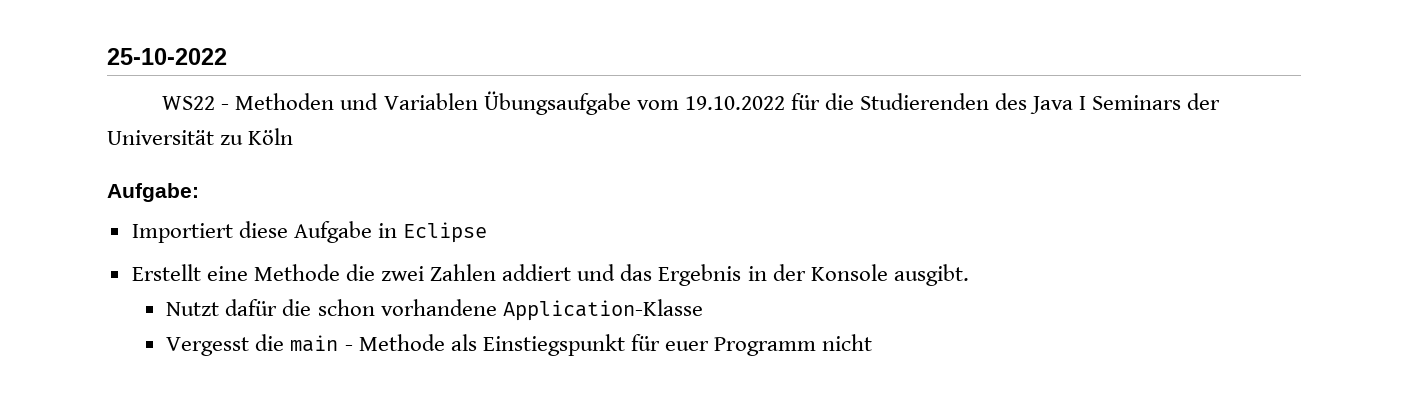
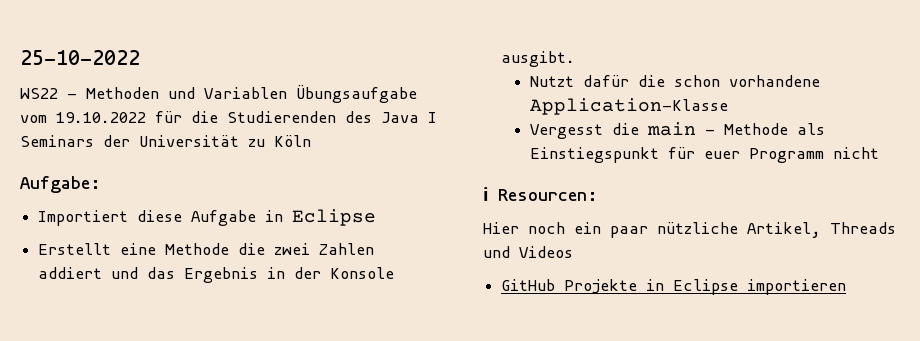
+ ℹ Resourcen:
+ Hier noch ein paar nützliche Artikel, Threads und Videos
+ GitHub Projekte in Eclipse importieren

